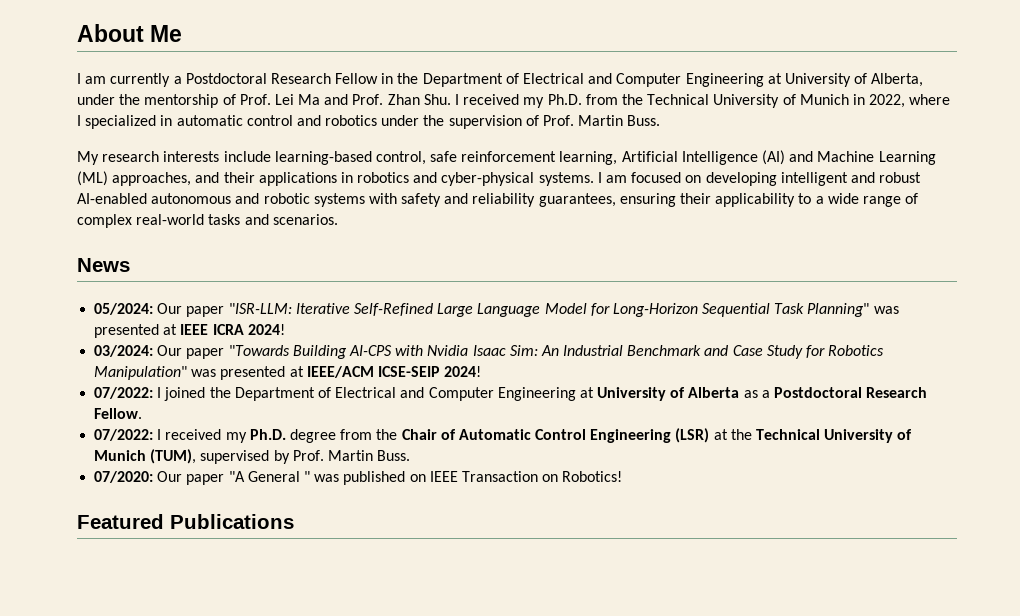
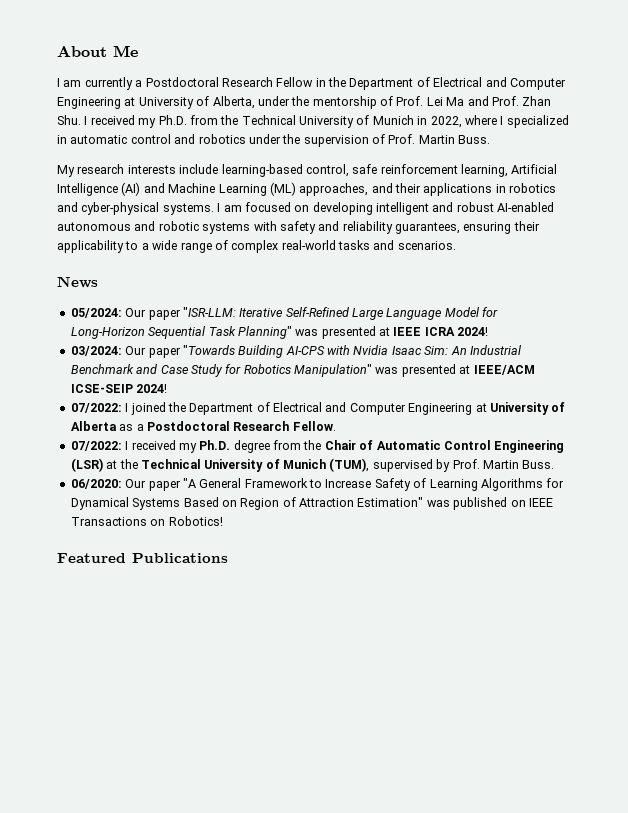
- 07/2020: Our paper "A General " was published on IEEE Transaction on Robotics!
+ 06/2020: Our paper "A General Framework to Increase Safety of Learning Algorithms for Dynamical Systems Based on Region of Attraction Estimation" was published on IEEE Transactions on Robotics!

